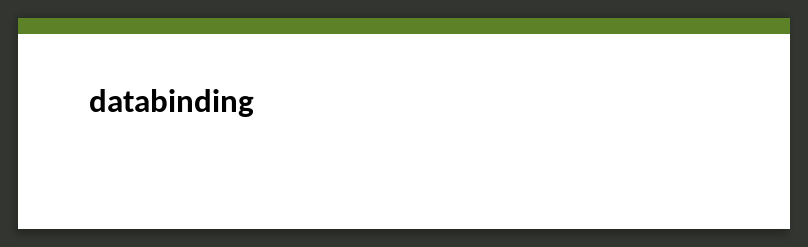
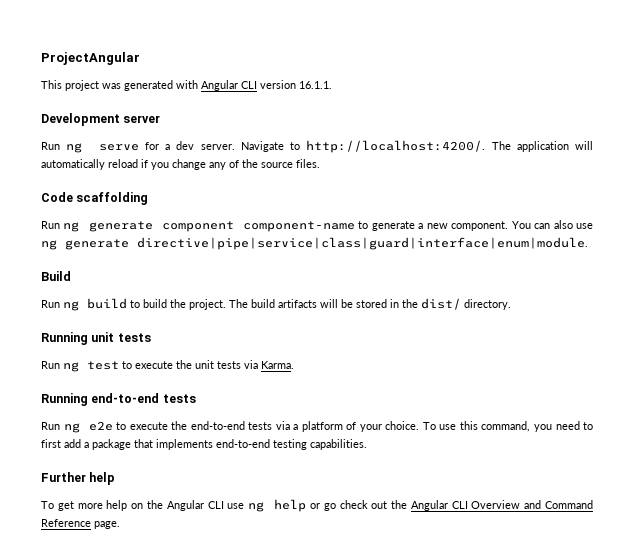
- databinding
+ ProjectAngular
+ This project was generated with Angular CLI version 16.1.1.
+ Development server
+ Run ng serve for a dev server. Navigate to http://localhost:4200/. The application will automatically reload if you change any of the source files.
+ Code scaffolding
+ Run ng generate component component-name to generate a new component. You can also use ng generate directive|pipe|service|class|guard|interface|enum|module.
+ Build
+ Run ng build to build the project. The build artifacts will be stored in the dist/ directory.
+ Running unit tests
+ Run ng test to execute the unit tests via Karma.
+ Running end-to-end tests
+ Run ng e2e to execute the end-to-end tests via a platform of your choice. To use this command, you need to first add a package that implements end-to-end testing capabilities.
+ Further help
+ To get more help on the Angular CLI use ng help or go check out the Angular CLI Overview and Command Reference page.

